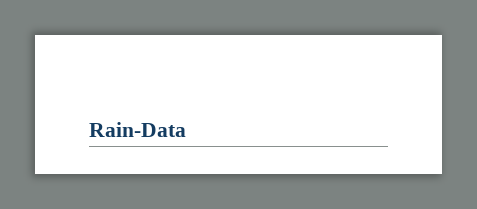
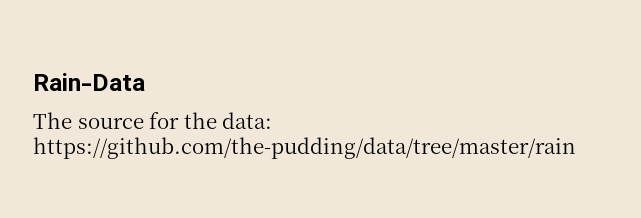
+ The source for the data: https://github.com/the-pudding/data/tree/master/rain

